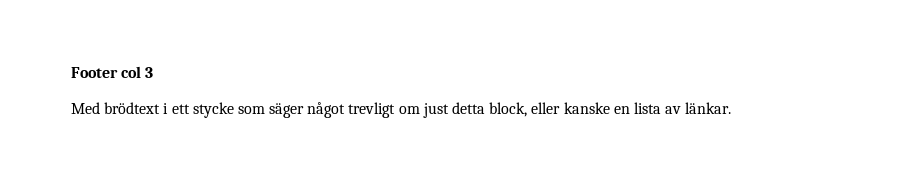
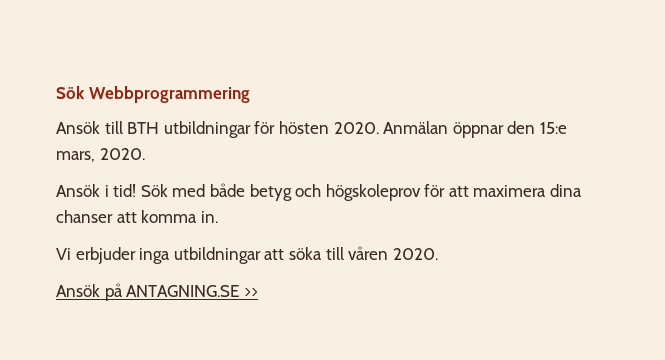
- Footer col 3
- Med brödtext i ett stycke som säger något trevligt om just detta block, eller kanske en lista av länkar.
+ Sök Webbprogrammering
+ Ansök till BTH utbildningar för hösten 2020. Anmälan öppnar den 15:e mars, 2020.
+ Ansök i tid! Sök med både betyg och högskoleprov för att maximera dina chanser att komma in.
+ Vi erbjuder inga utbildningar att söka till våren 2020.
+ Ansök på ANTAGNING.SE >>

